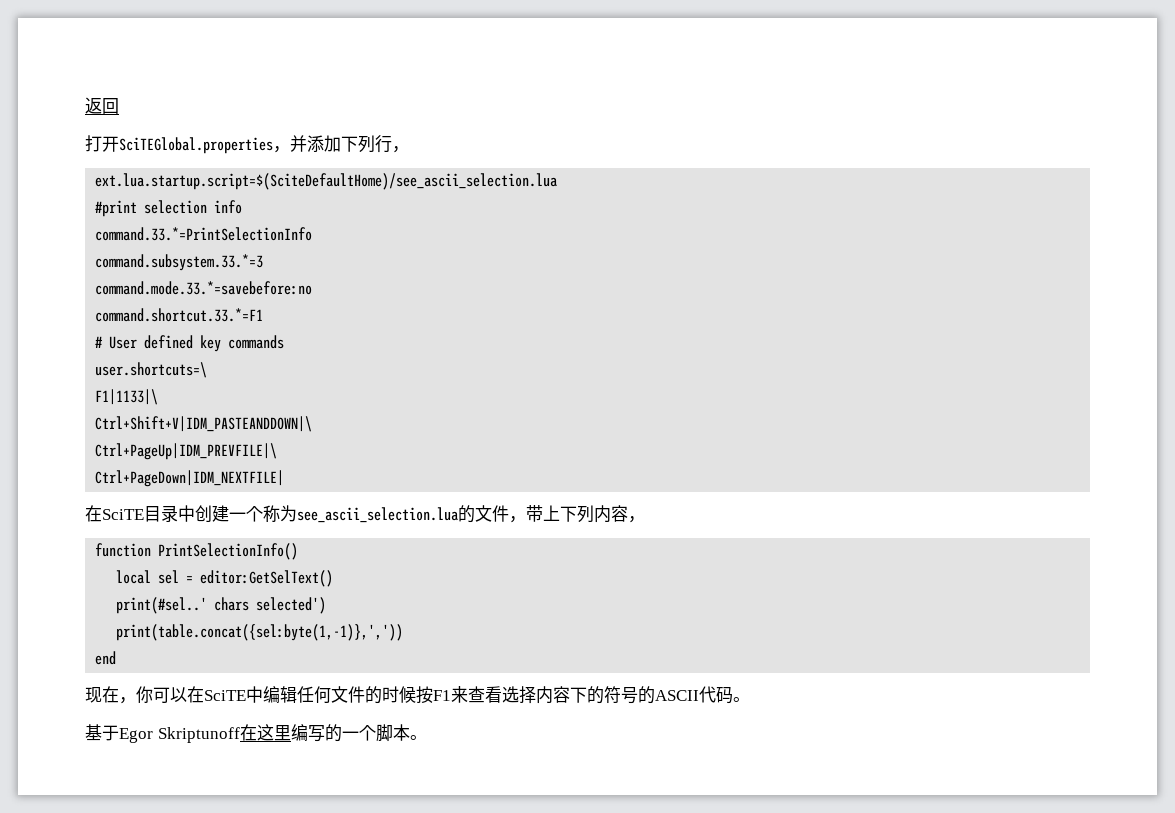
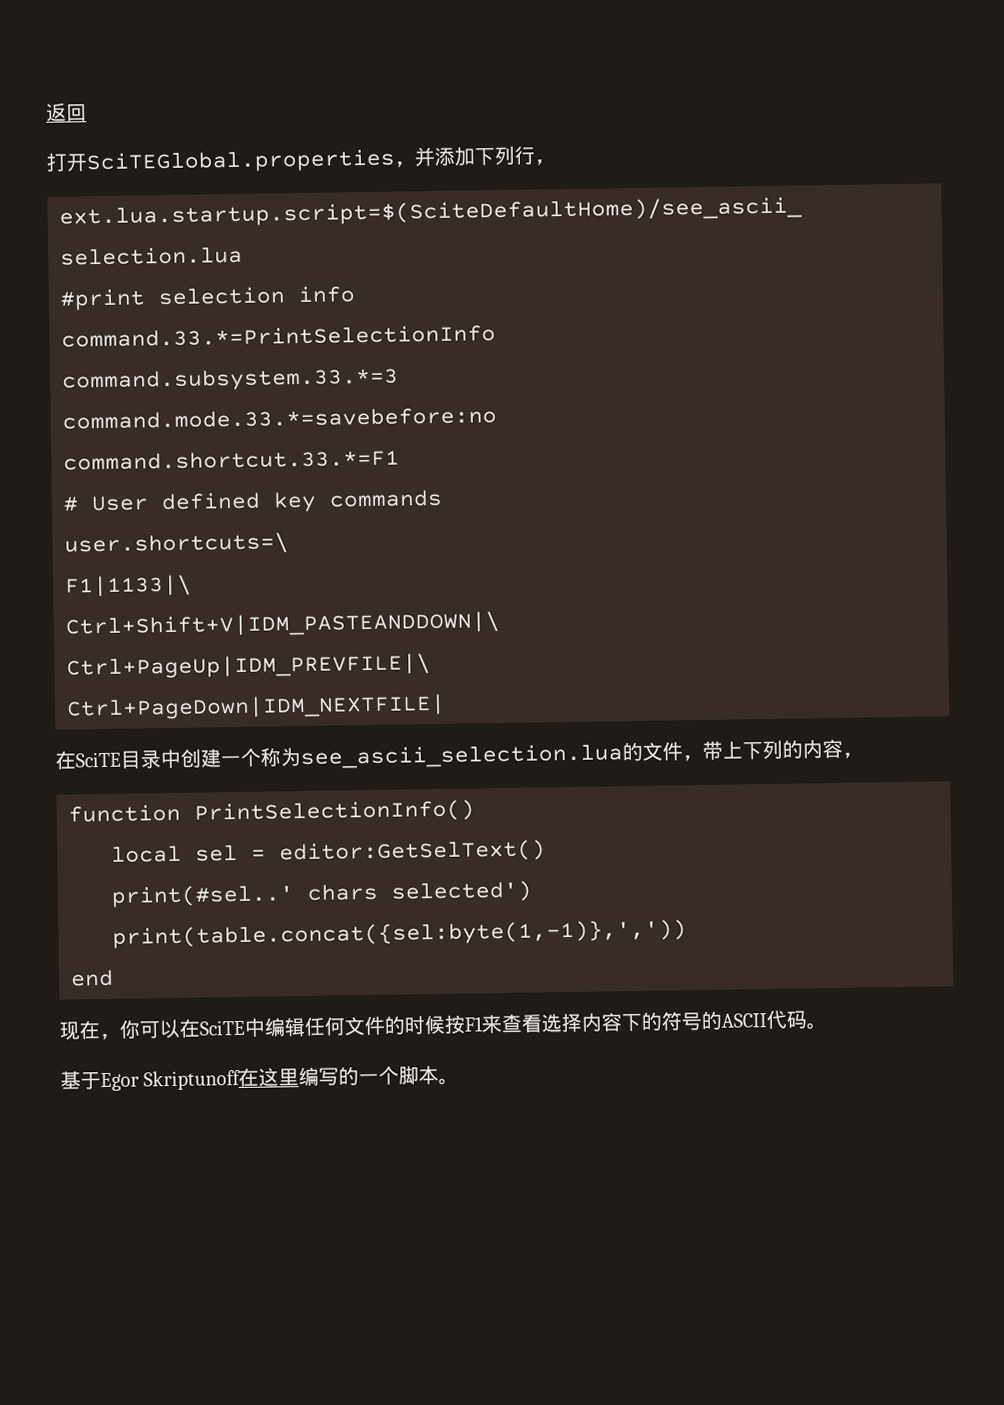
- 在SciTE目录中创建一个称为see_ascii_selection.lua的文件，带上下列内容，
+ 在SciTE目录中创建一个称为see_ascii_selection.lua的文件，带上下列的内容，

